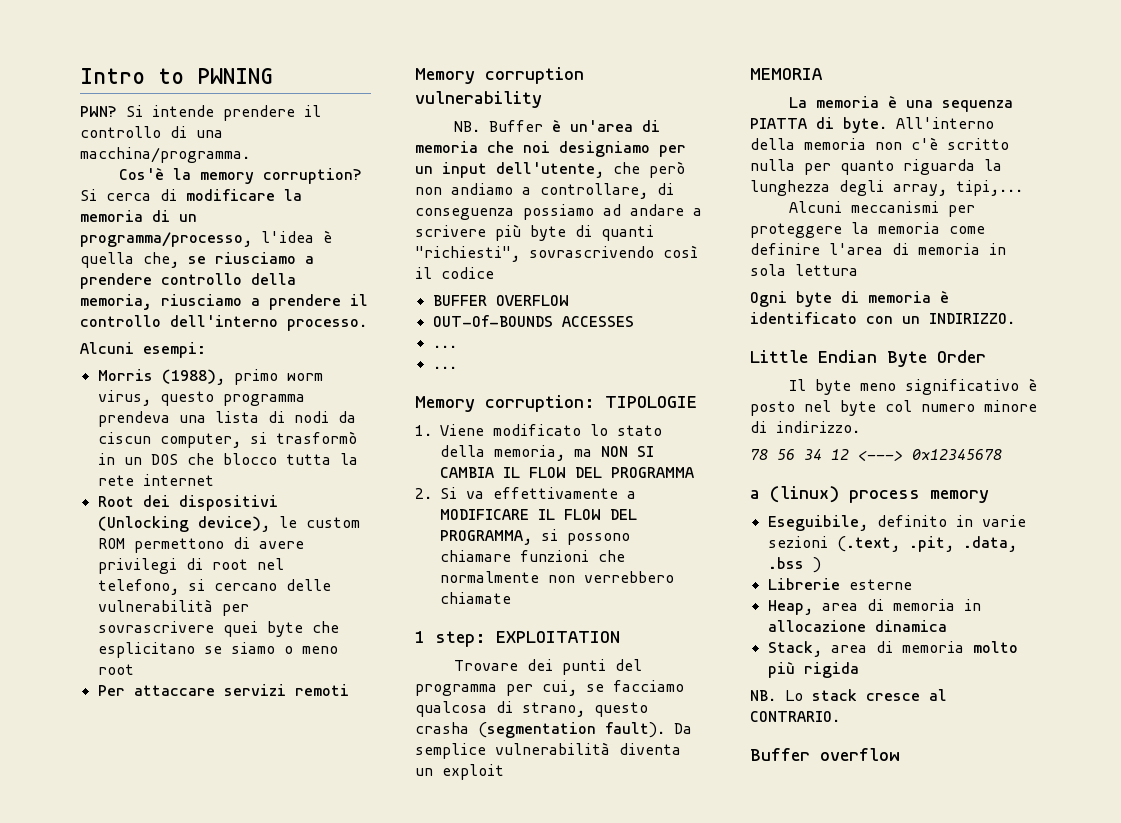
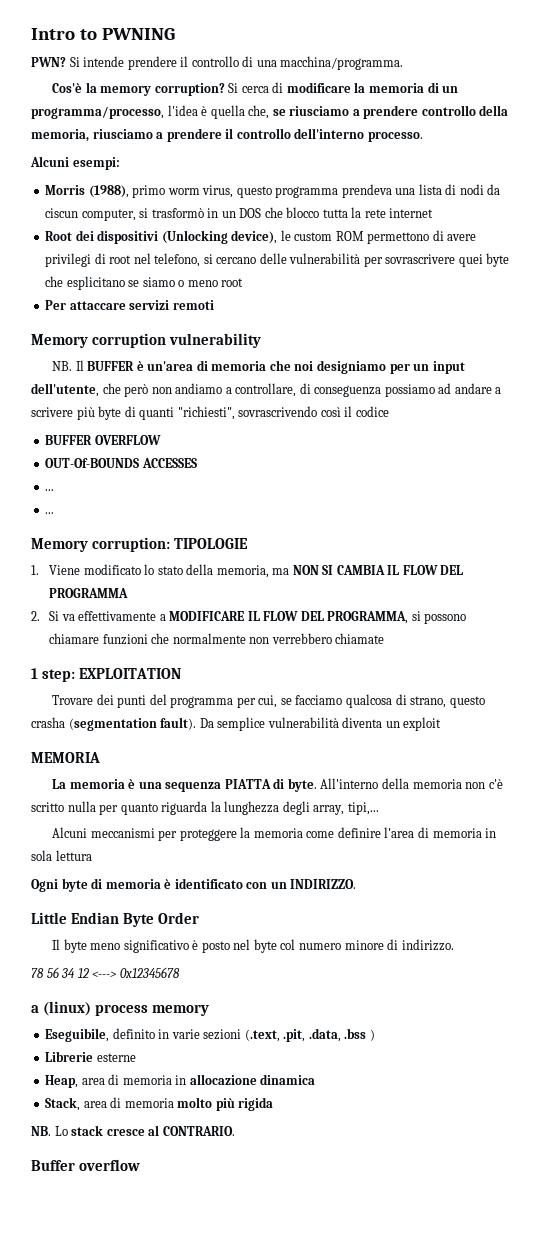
- NB. Buffer è un'area di memoria che noi designiamo per un input dell'utente, che però non andiamo a controllare, di conseguenza possiamo ad andare a scrivere più byte di quanti "richiesti", sovrascrivendo così il codice
+ NB. Il BUFFER è un'area di memoria che noi designiamo per un input dell'utente, che però non andiamo a controllare, di conseguenza possiamo ad andare a scrivere più byte di quanti "richiesti", sovrascrivendo così il codice

